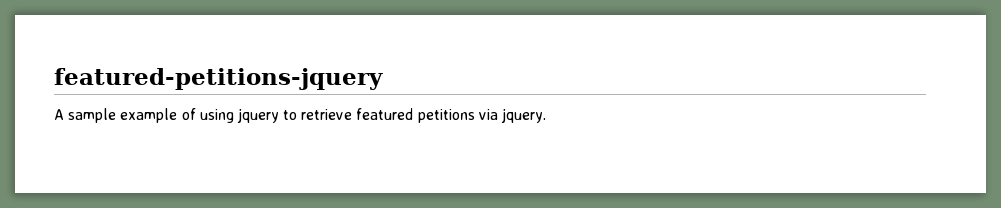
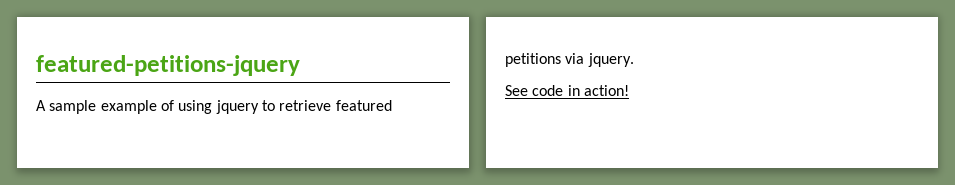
+ See code in action!

